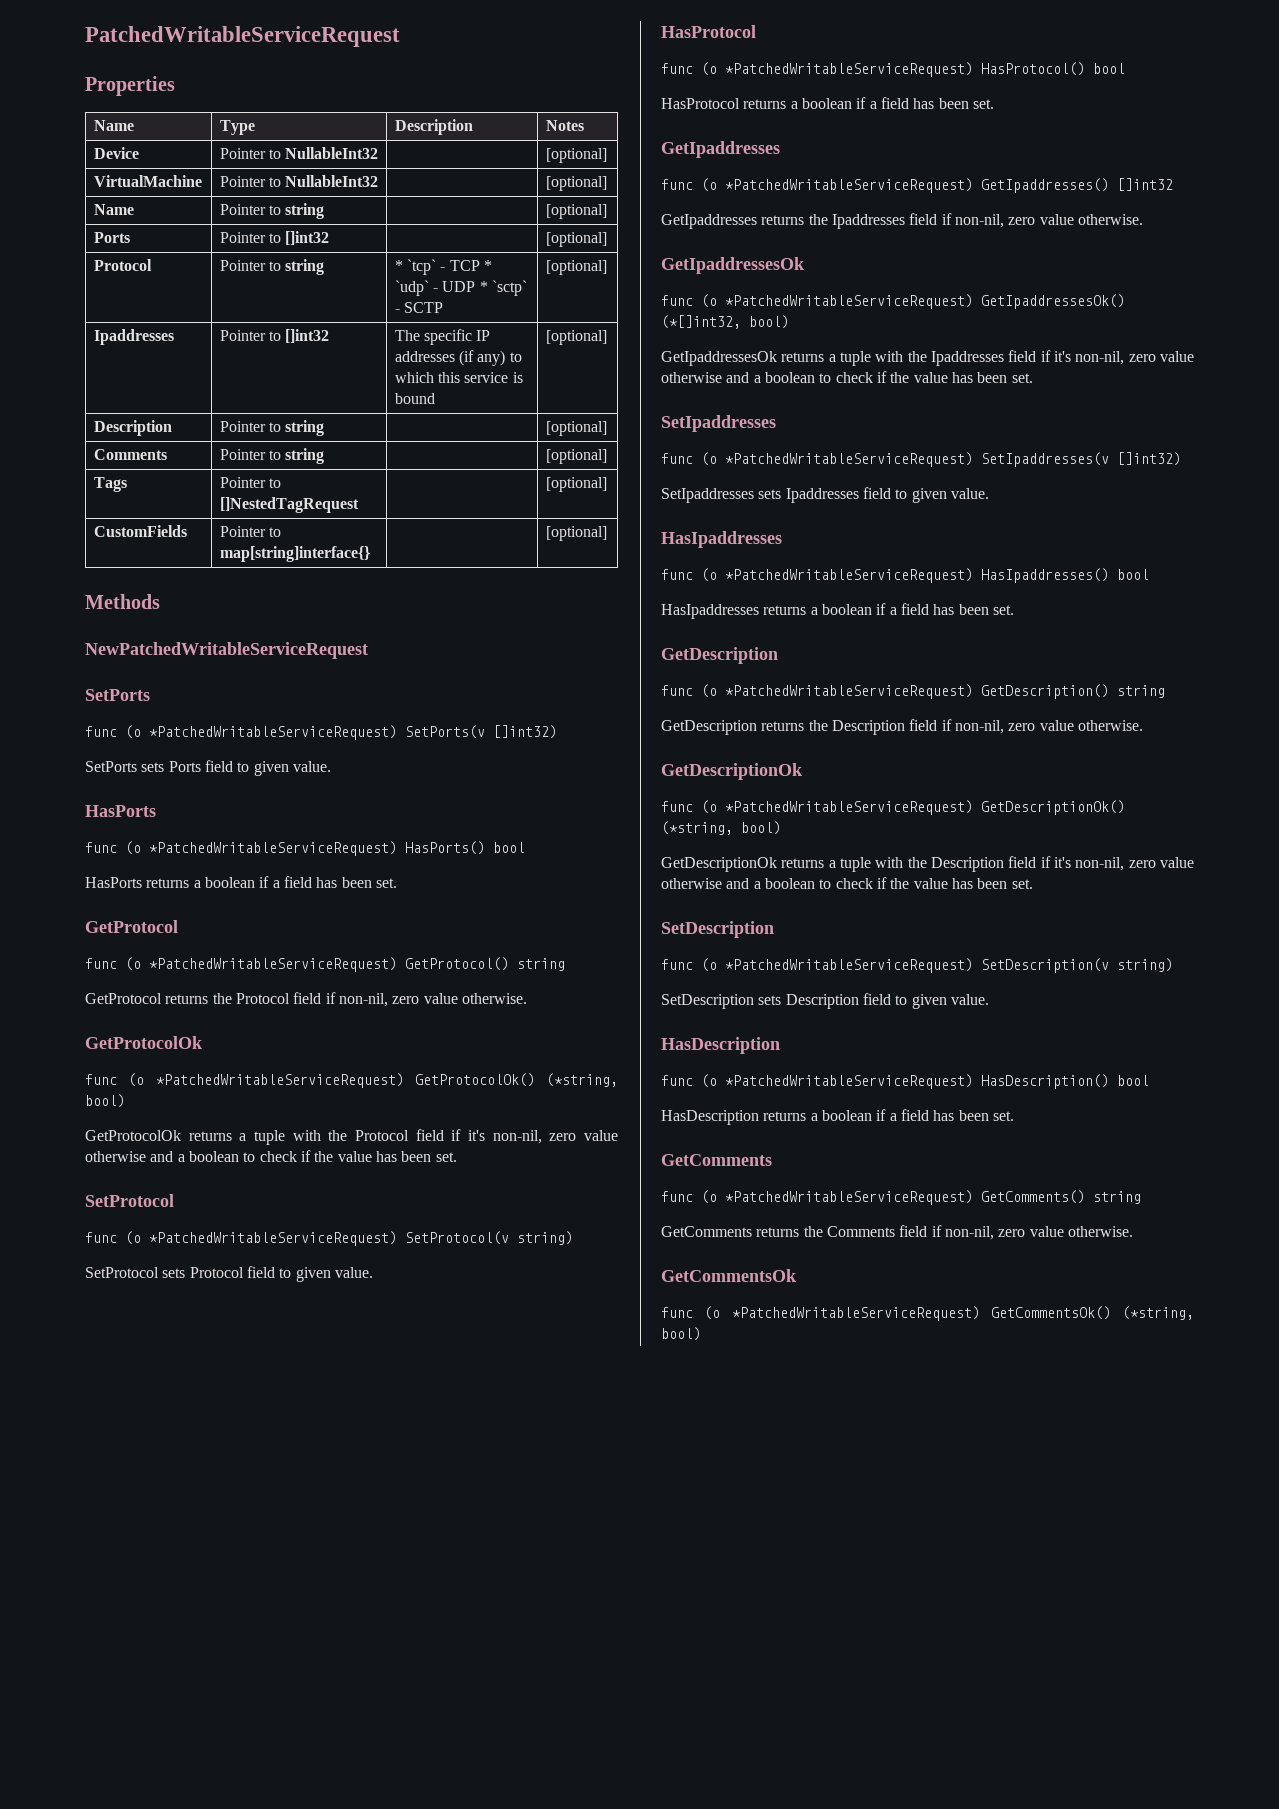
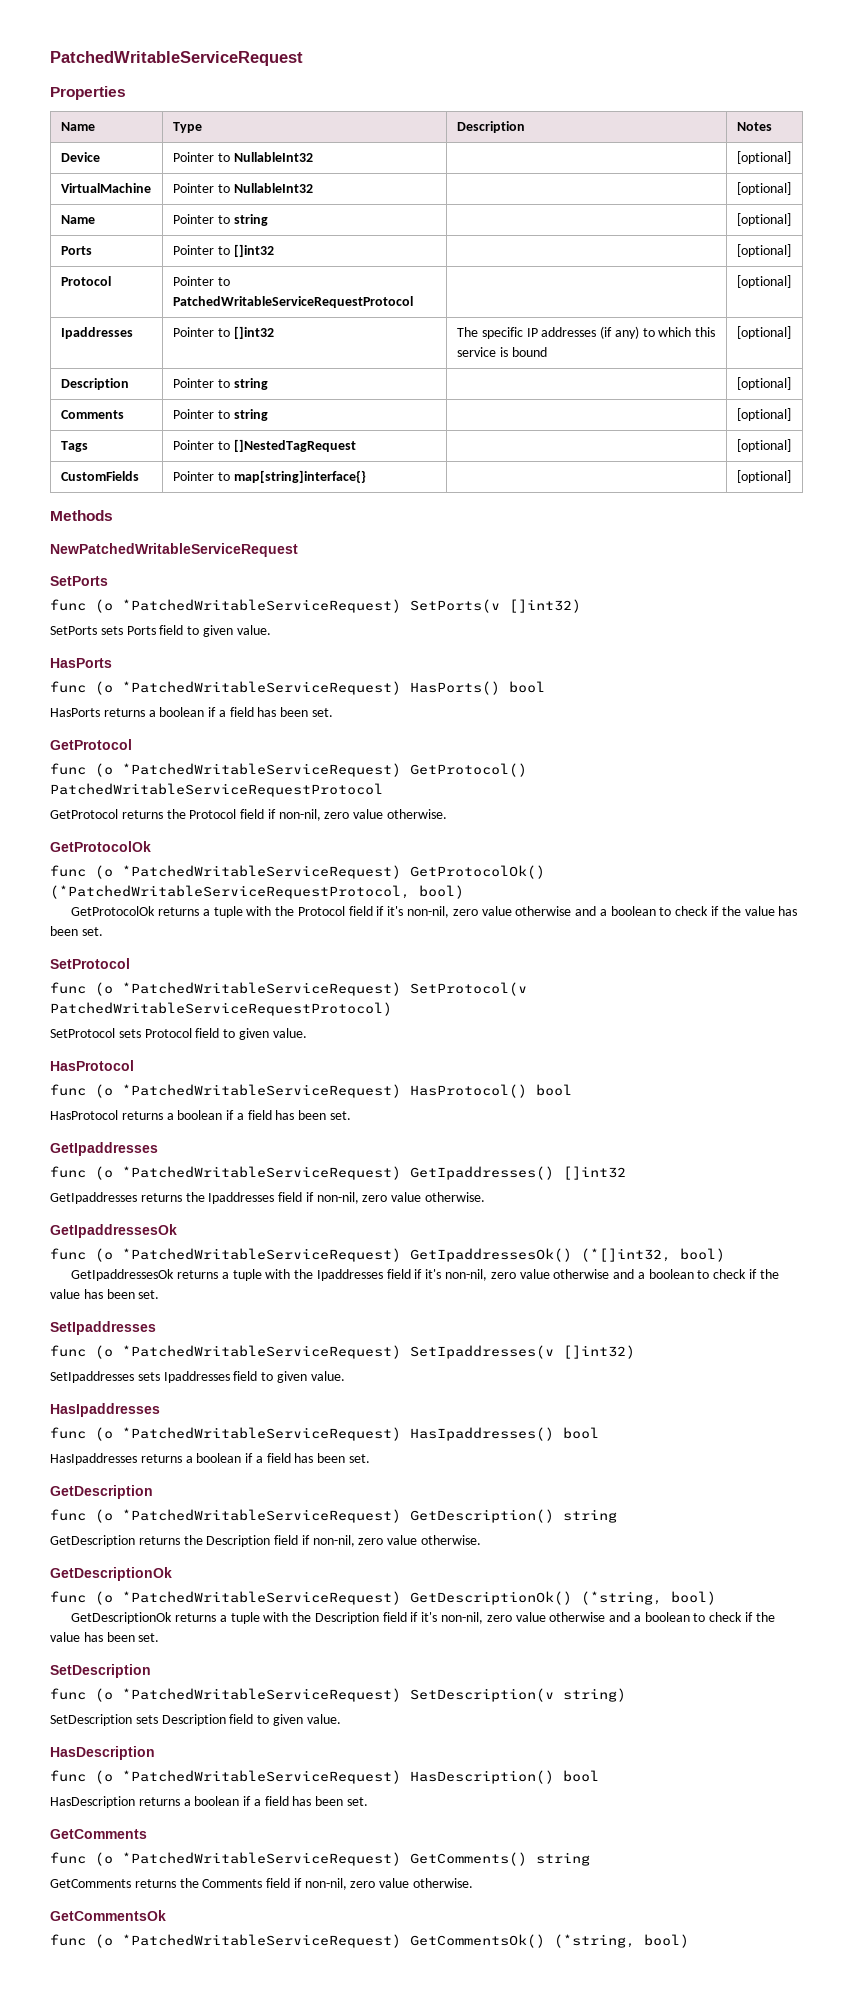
- Protocol | Pointer to string | * `tcp` - TCP * `udp` - UDP * `sctp` - SCTP | [optional]
+ Protocol | Pointer to PatchedWritableServiceRequestProtocol | | [optional]
- func (o *PatchedWritableServiceRequest) GetProtocol() string
+ func (o *PatchedWritableServiceRequest) GetProtocol() PatchedWritableServiceRequestProtocol
- func (o *PatchedWritableServiceRequest) GetProtocolOk() (*string, bool)
+ func (o *PatchedWritableServiceRequest) GetProtocolOk() (*PatchedWritableServiceRequestProtocol, bool)
- func (o *PatchedWritableServiceRequest) SetProtocol(v string)
+ func (o *PatchedWritableServiceRequest) SetProtocol(v PatchedWritableServiceRequestProtocol)

